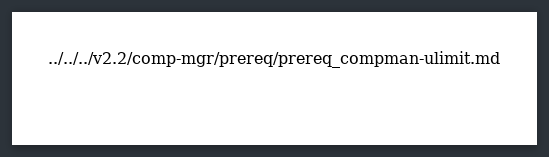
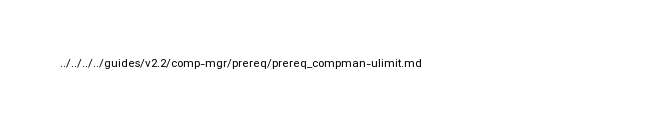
- ../../../v2.2/comp-mgr/prereq/prereq_compman-ulimit.md
+ ../../../../guides/v2.2/comp-mgr/prereq/prereq_compman-ulimit.md

